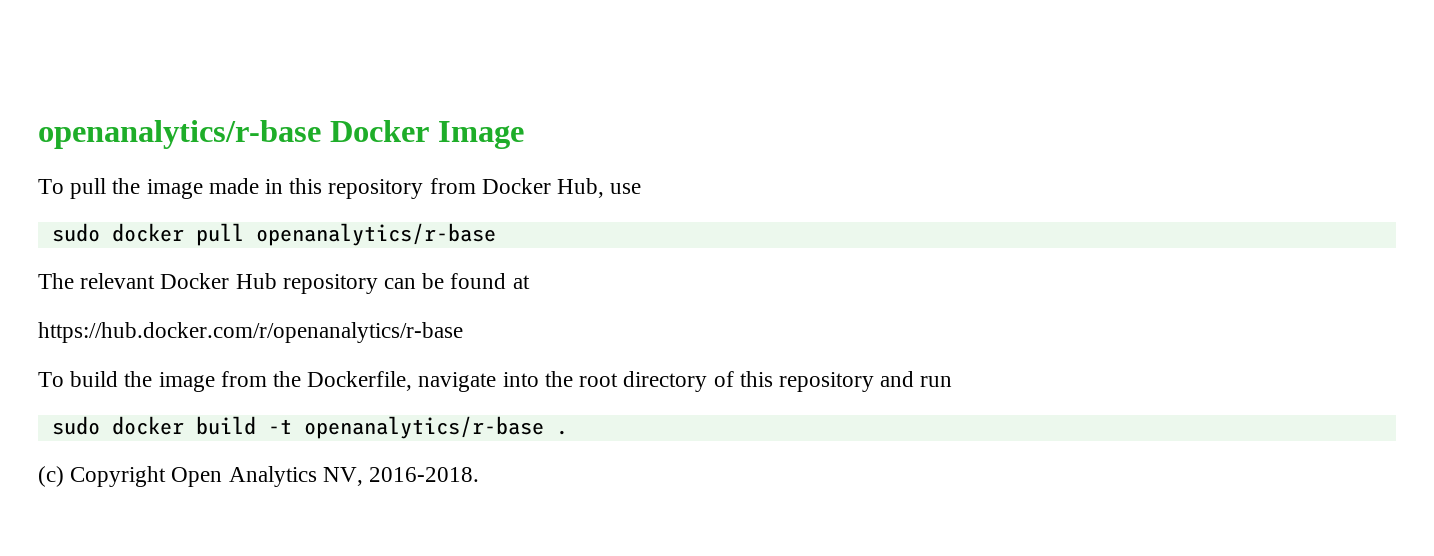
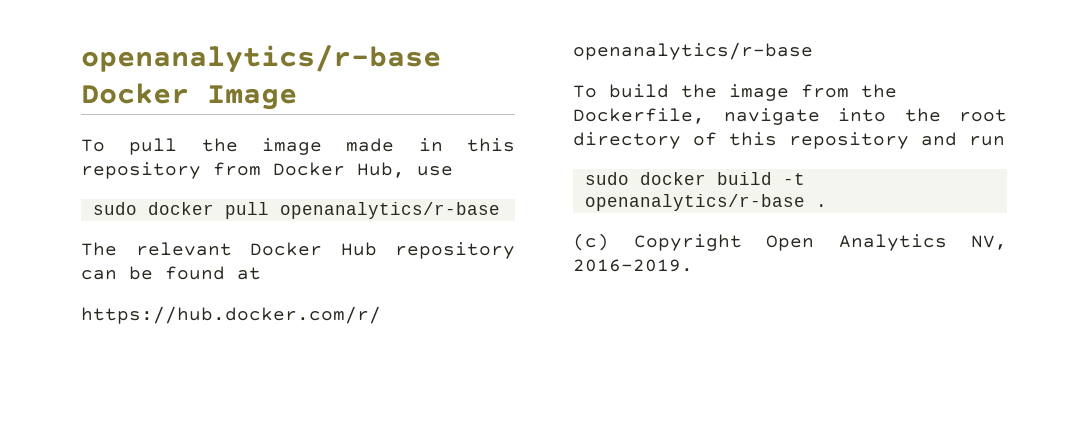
- (c) Copyright Open Analytics NV, 2016-2018.
+ (c) Copyright Open Analytics NV, 2016-2019.

